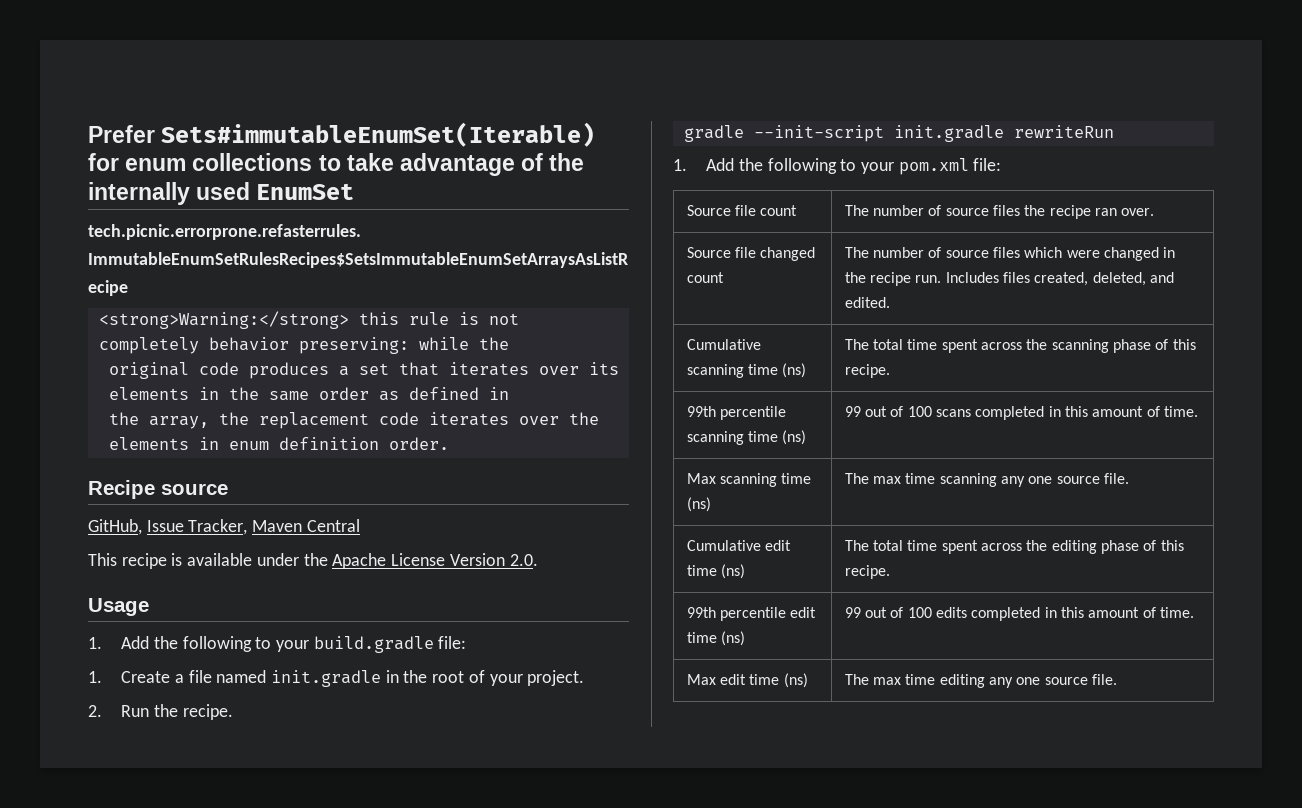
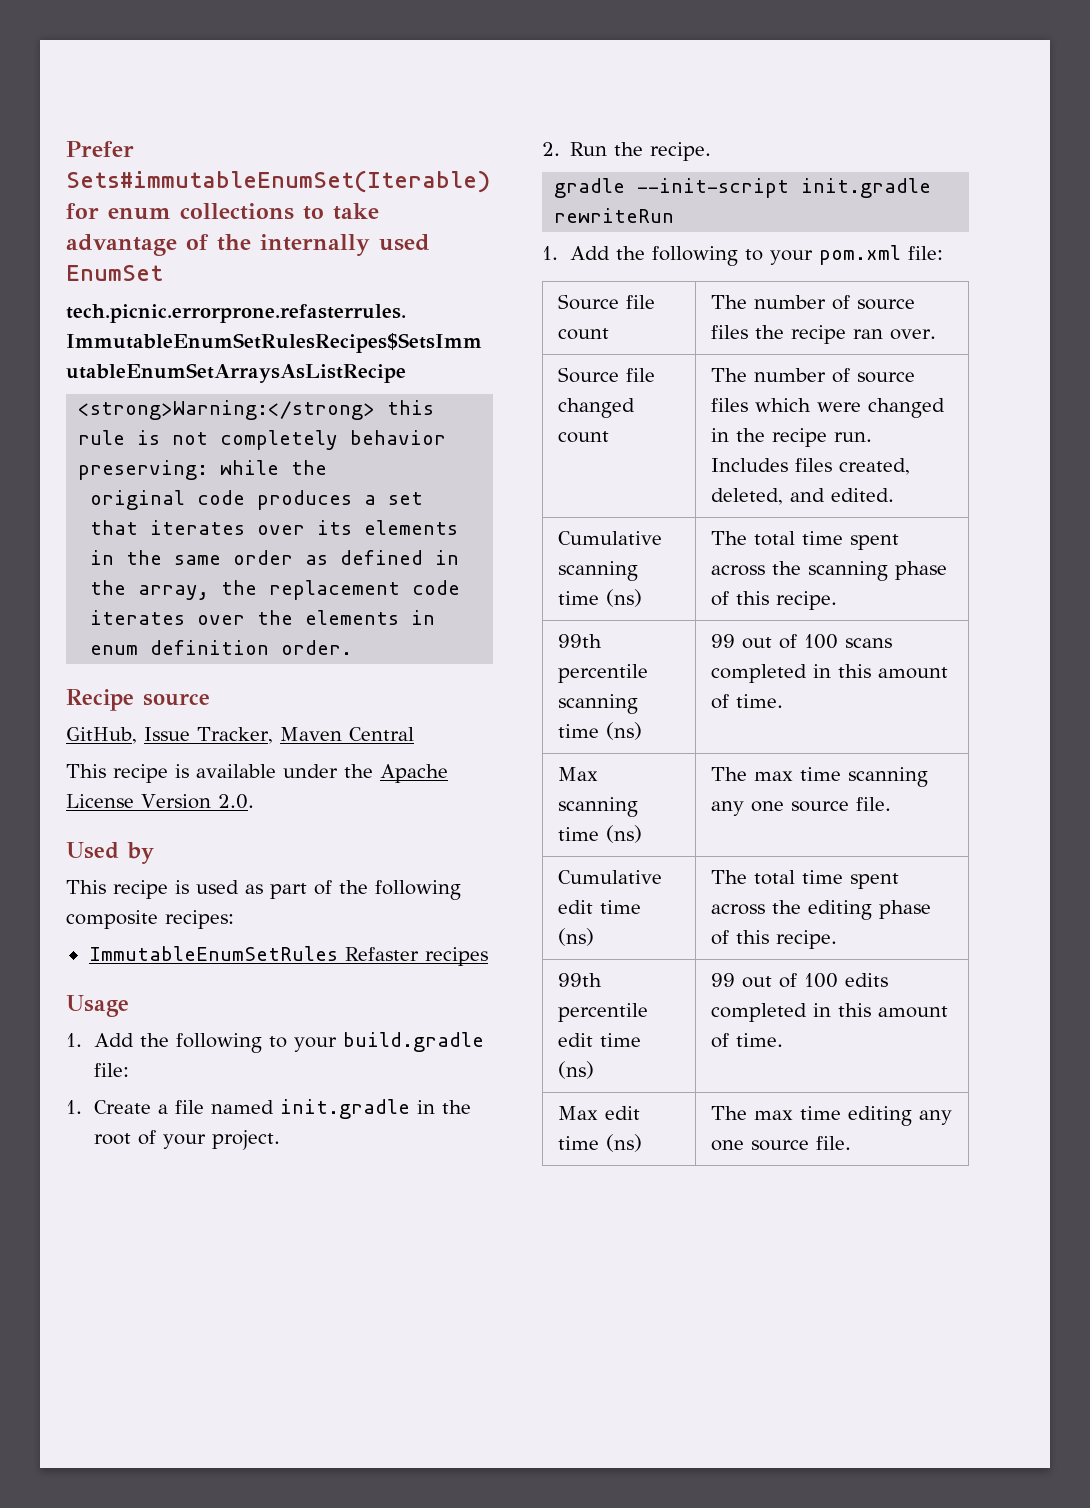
+ Used by
+ This recipe is used as part of the following composite recipes:
+ ImmutableEnumSetRules Refaster recipes

